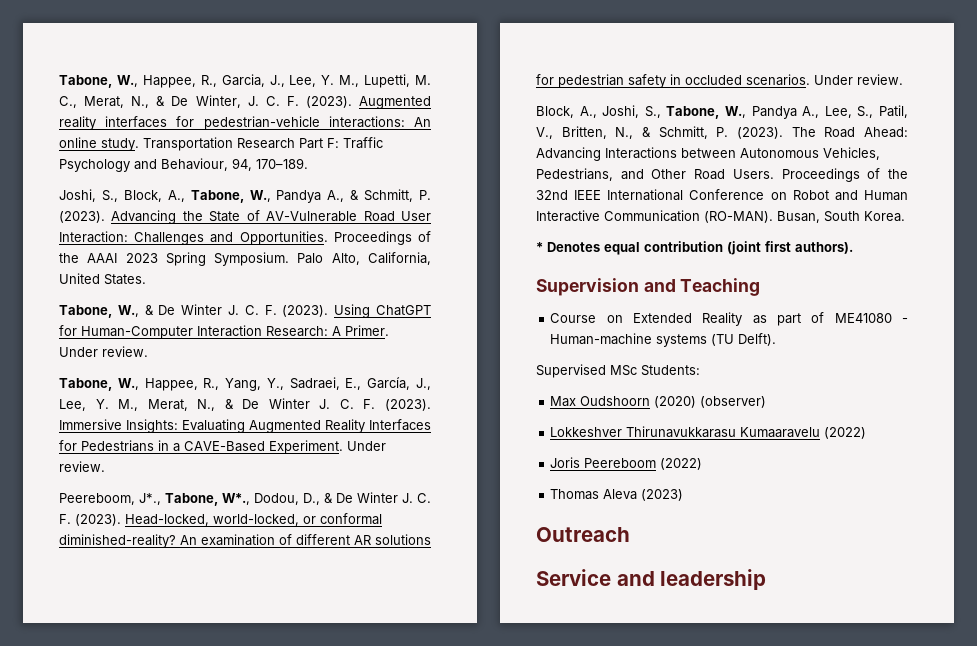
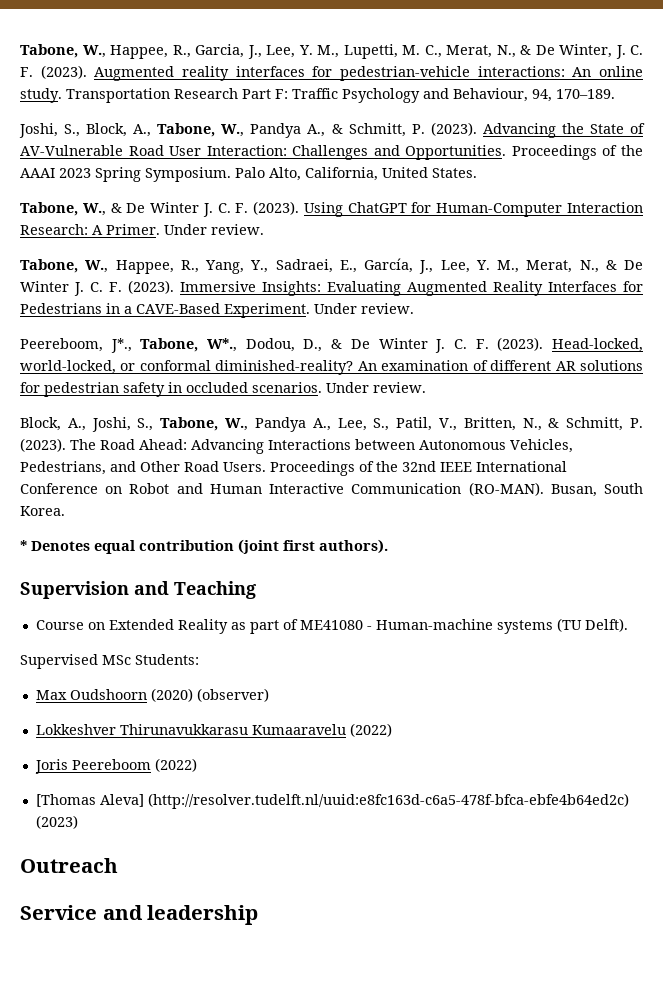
- Thomas Aleva (2023)
+ [Thomas Aleva] (http://resolver.tudelft.nl/uuid:e8fc163d-c6a5-478f-bfca-ebfe4b64ed2c) (2023)

